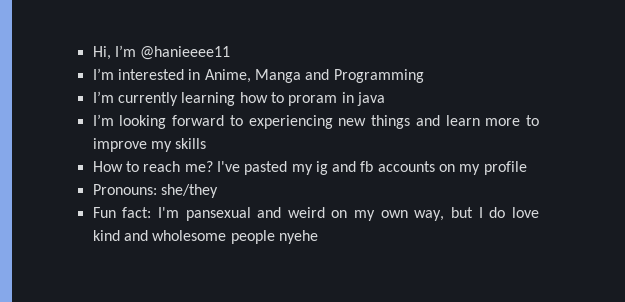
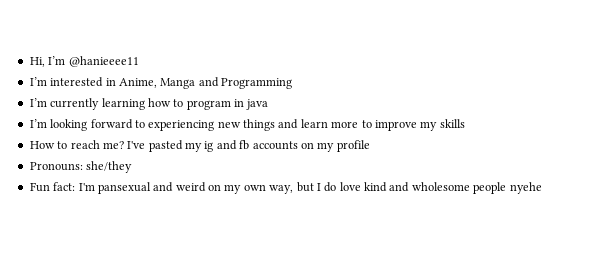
- I’m currently learning how to proram in java
+ I’m currently learning how to program in java

